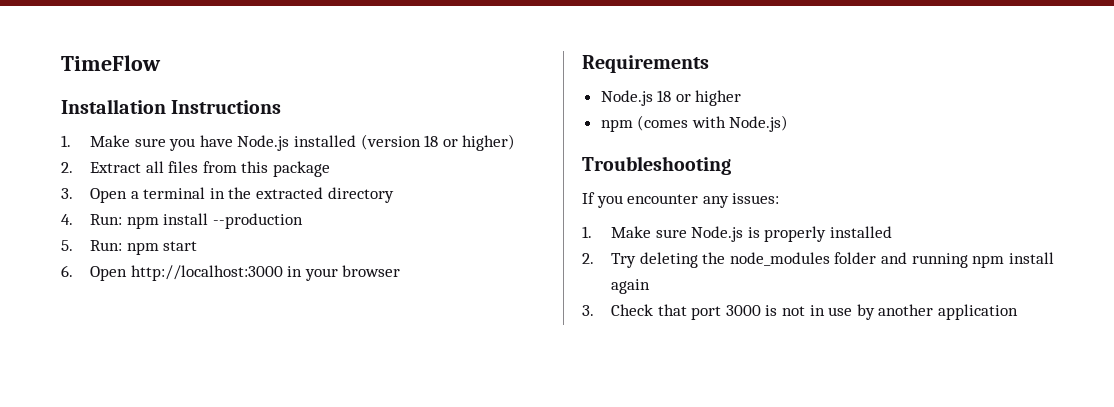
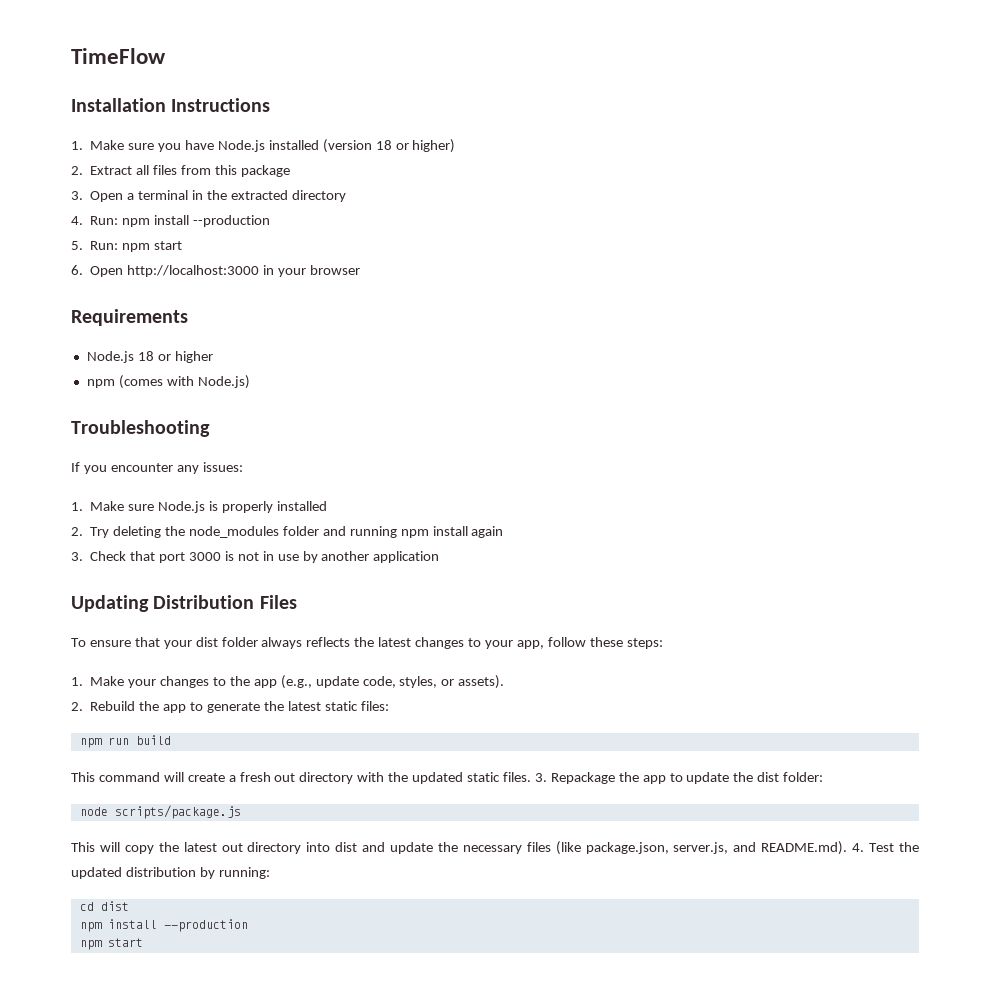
+ Updating Distribution Files
+ To ensure that your dist folder always reflects the latest changes to your app, follow these steps:
+ 1. Make your changes to the app (e.g., update code, styles, or assets).
+ 2. Rebuild the app to generate the latest static files:
+ npm run build
+ This command will create a fresh out directory with the updated static files. 3. Repackage the app to update the dist folder:
+ node scripts/package.js
+ This will copy the latest out directory into dist and update the necessary files (like package.json, server.js, and README.md). 4. Test the updated distribution by running:
+ cd dist
+ npm install --production
+ npm start

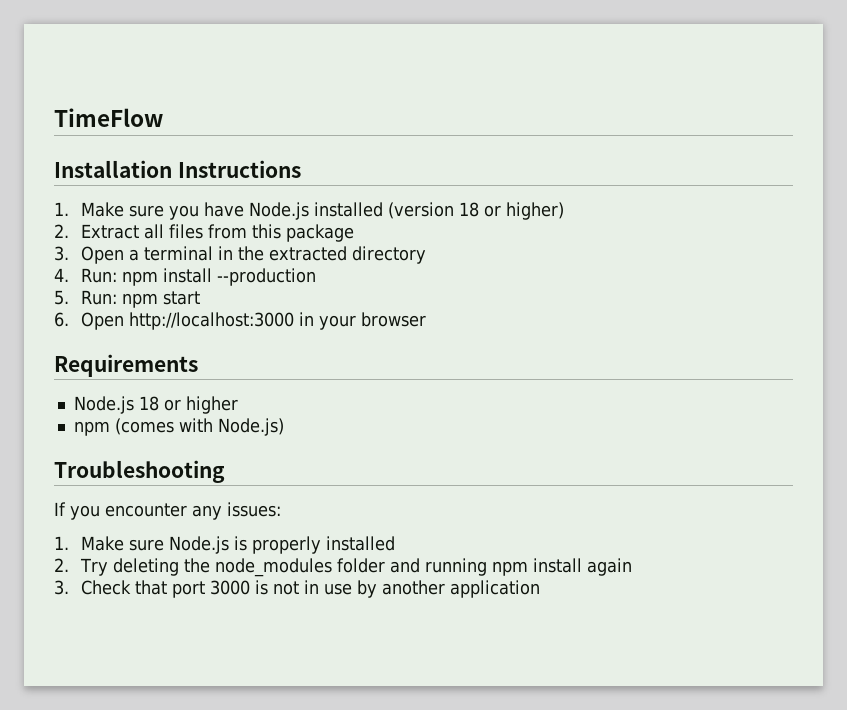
- Updating Distribution Files
- To ensure that your dist folder always reflects the latest changes to your app, follow these steps:
- 1. Make your changes to the app (e.g., update code, styles, or assets).
- 2. Rebuild the app to generate the latest static files:
- npm run build
- This command will create a fresh out directory with the updated static files. 3. Repackage the app to update the dist folder:
- node scripts/package.js
- This will copy the latest out directory into dist and update the necessary files (like package.json, server.js, and README.md). 4. Test the updated distribution by running:
- cd dist
- npm install --production
- npm start

